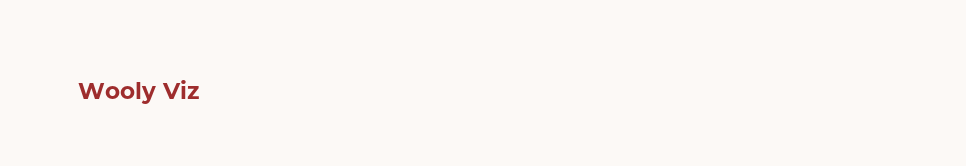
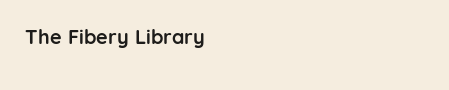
- Wooly Viz
+ The Fibery Library

